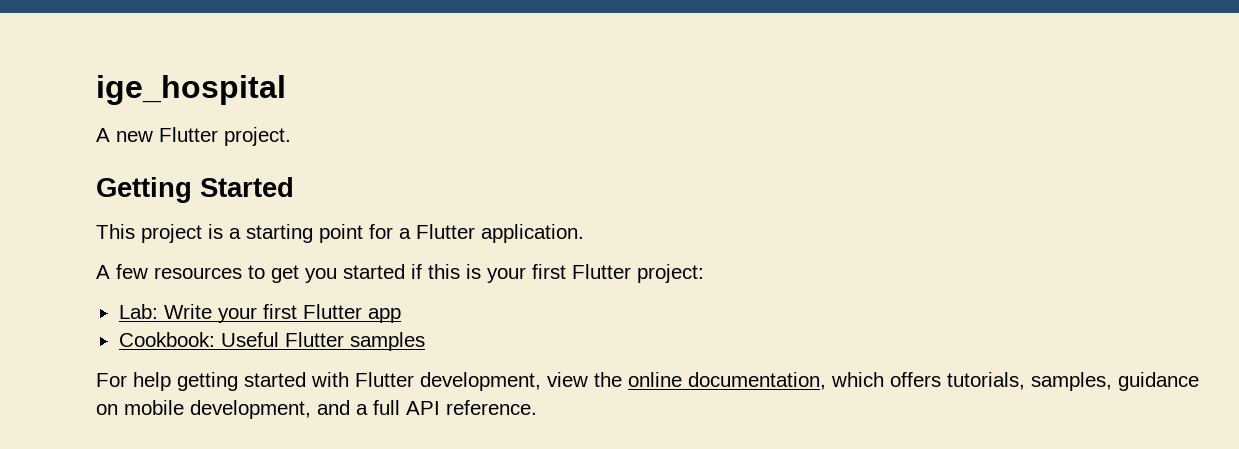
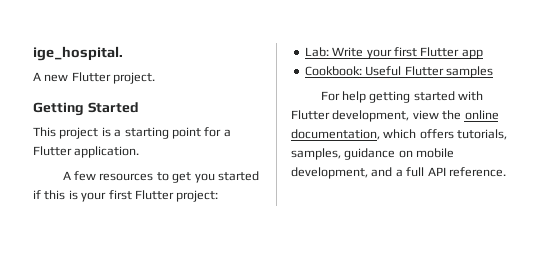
- ige_hospital
+ ige_hospital.

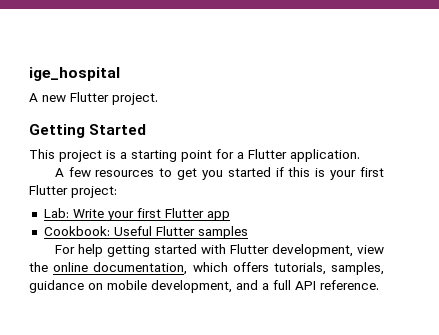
- ige_hospital.
+ ige_hospital

